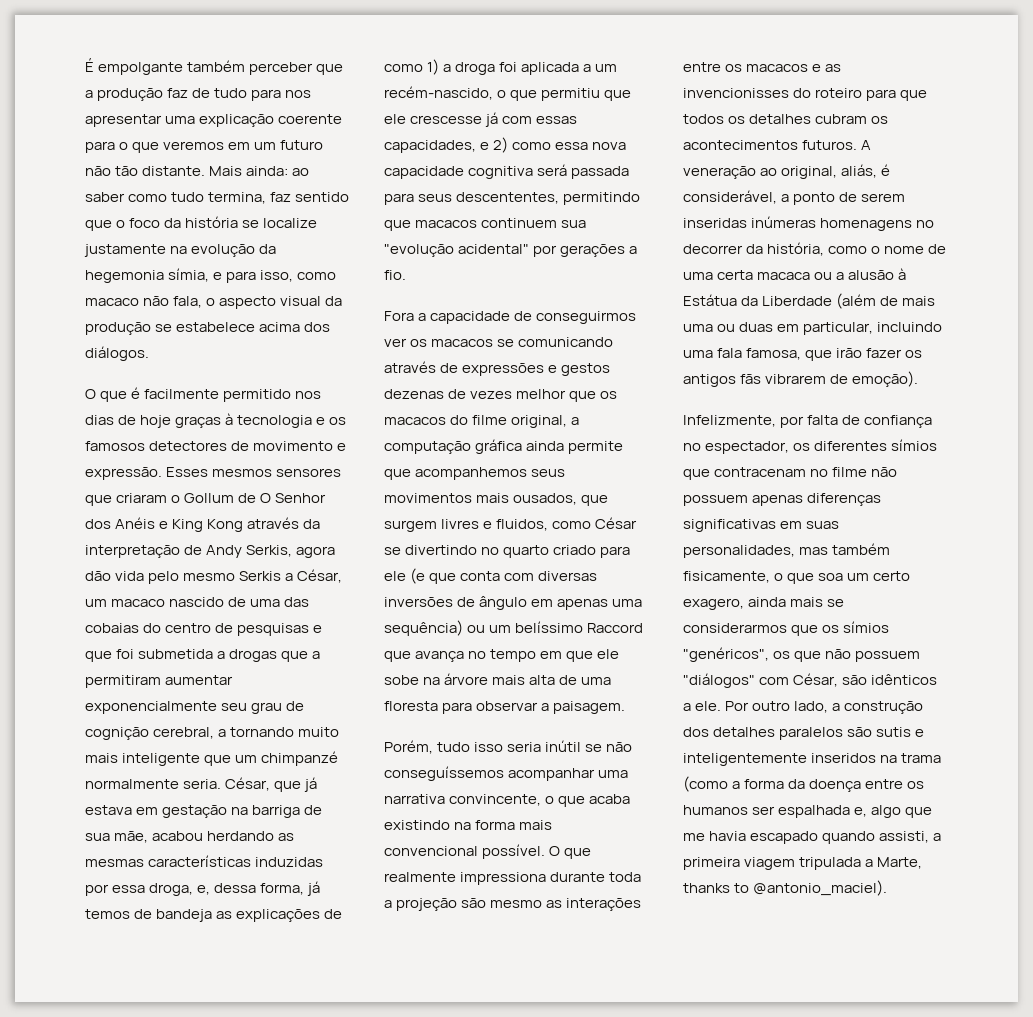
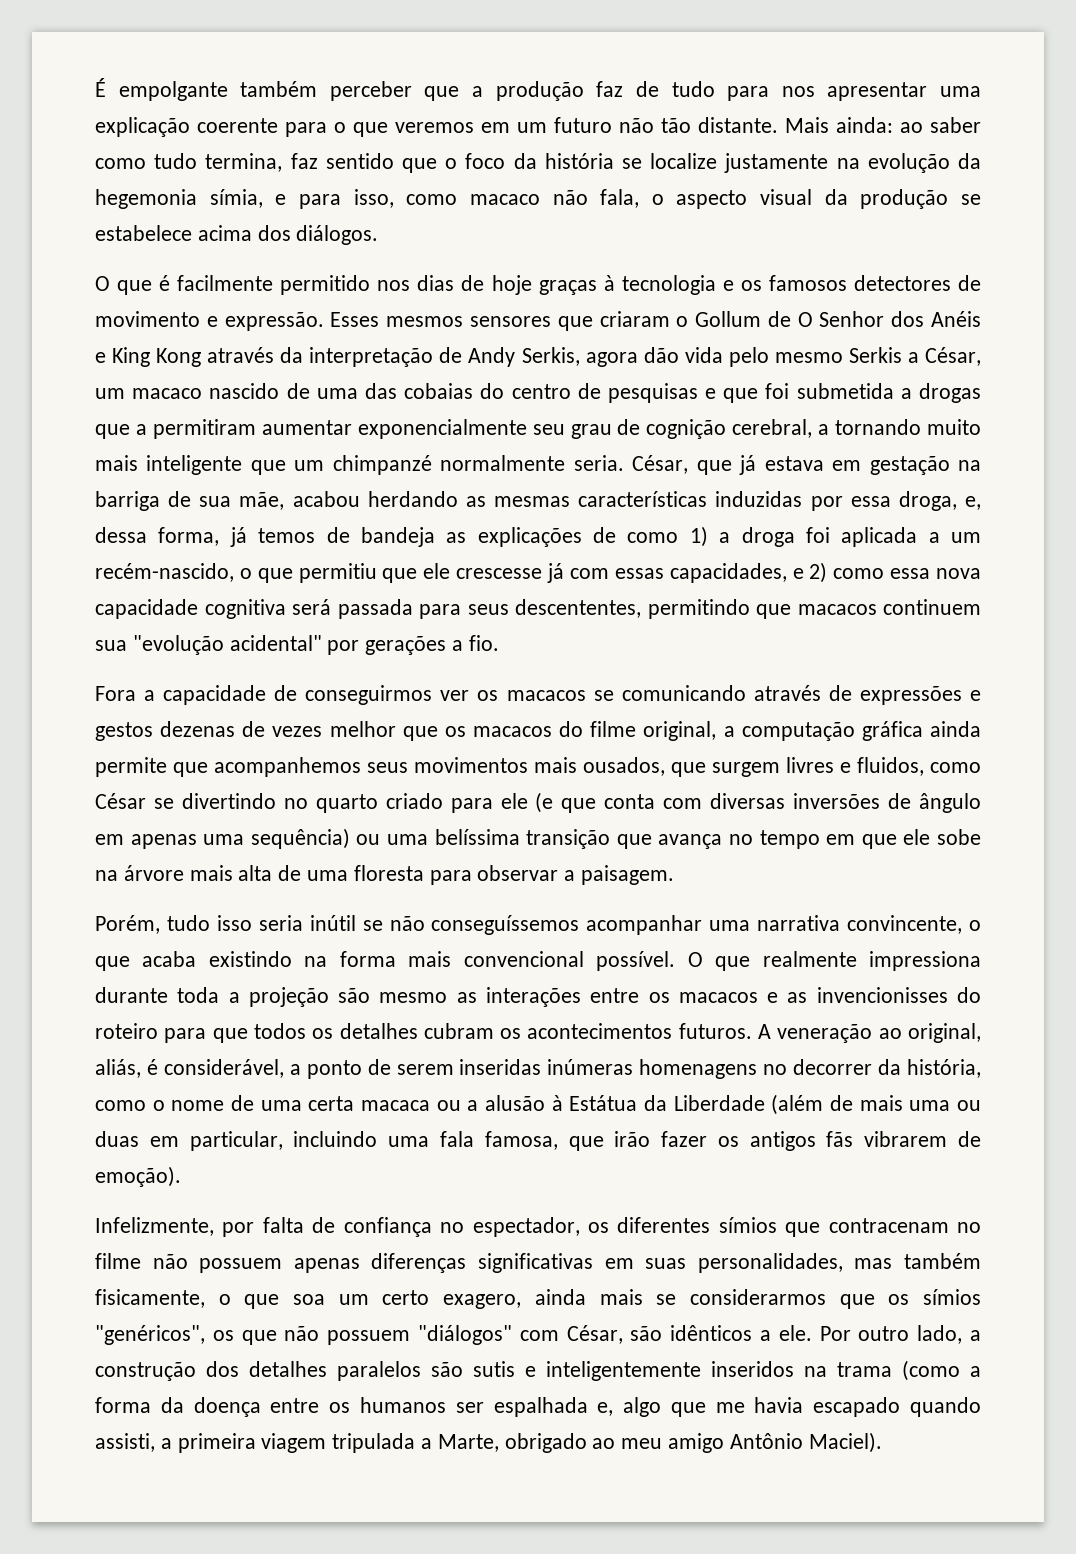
- Fora a capacidade de conseguirmos ver os macacos se comunicando através de expressões e gestos dezenas de vezes melhor que os macacos do filme original, a computação gráfica ainda permite que acompanhemos seus movimentos mais ousados, que surgem livres e fluidos, como César se divertindo no quarto criado para ele (e que conta com diversas inversões de ângulo em apenas uma sequência) ou um belíssimo Raccord que avança no tempo em que ele sobe na árvore mais alta de uma floresta para observar a paisagem.
+ Fora a capacidade de conseguirmos ver os macacos se comunicando através de expressões e gestos dezenas de vezes melhor que os macacos do filme original, a computação gráfica ainda permite que acompanhemos seus movimentos mais ousados, que surgem livres e fluidos, como César se divertindo no quarto criado para ele (e que conta com diversas inversões de ângulo em apenas uma sequência) ou uma belíssima transição que avança no tempo em que ele sobe na árvore mais alta de uma floresta para observar a paisagem.
- Por outro lado, a construção dos detalhes paralelos são sutis e inteligentemente inseridos na trama (como a forma da doença entre os humanos ser espalhada e, algo que me havia escapado quando assisti, a primeira viagem tripulada a Marte, thanks to @antonio_maciel).
+ Por outro lado, a construção dos detalhes paralelos são sutis e inteligentemente inseridos na trama (como a forma da doença entre os humanos ser espalhada e, algo que me havia escapado quando assisti, a primeira viagem tripulada a Marte, obrigado ao meu amigo Antônio Maciel).

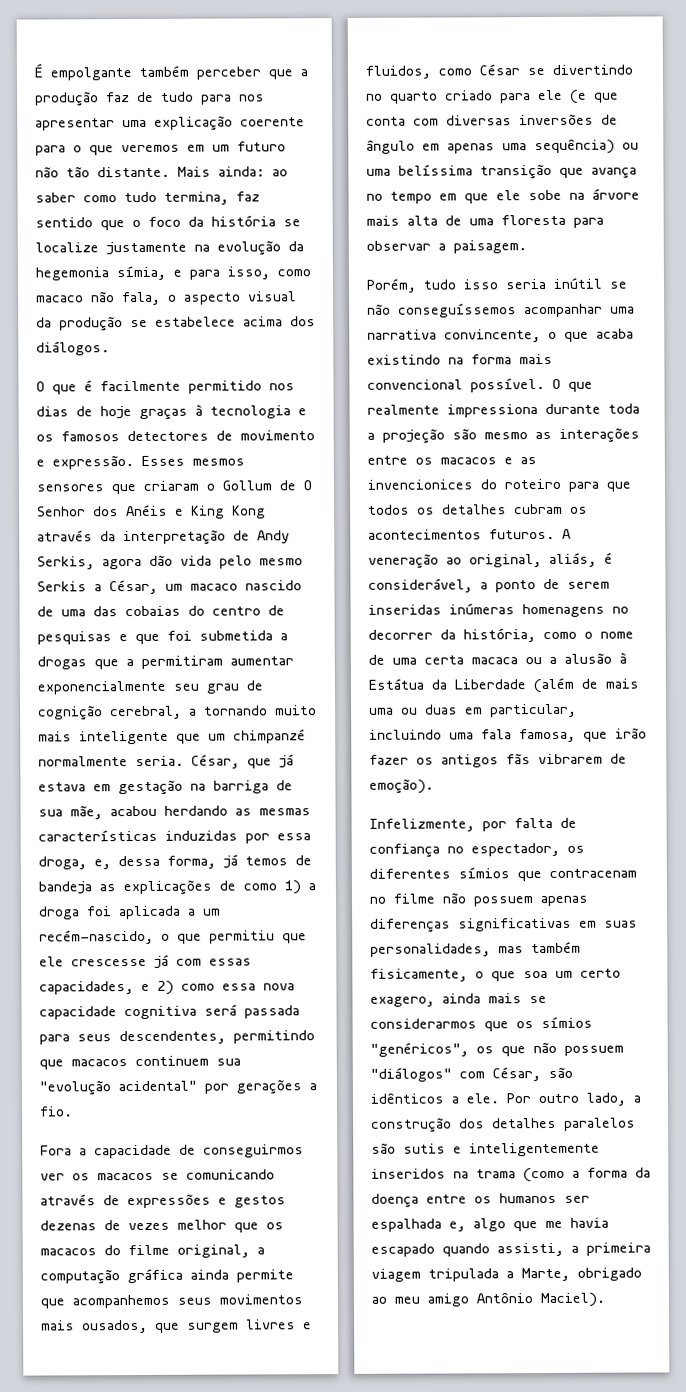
- César, que já estava em gestação na barriga de sua mãe, acabou herdando as mesmas características induzidas por essa droga, e, dessa forma, já temos de bandeja as explicações de como 1) a droga foi aplicada a um recém-nascido, o que permitiu que ele crescesse já com essas capacidades, e 2) como essa nova capacidade cognitiva será passada para seus descententes, permitindo que macacos continuem sua "evolução acidental" por gerações a fio.
+ César, que já estava em gestação na barriga de sua mãe, acabou herdando as mesmas características induzidas por essa droga, e, dessa forma, já temos de bandeja as explicações de como 1) a droga foi aplicada a um recém-nascido, o que permitiu que ele crescesse já com essas capacidades, e 2) como essa nova capacidade cognitiva será passada para seus descendentes, permitindo que macacos continuem sua "evolução acidental" por gerações a fio.
- O que realmente impressiona durante toda a projeção são mesmo as interações entre os macacos e as invencionisses do roteiro para que todos os detalhes cubram os acontecimentos futuros.
+ O que realmente impressiona durante toda a projeção são mesmo as interações entre os macacos e as invencionices do roteiro para que todos os detalhes cubram os acontecimentos futuros.

